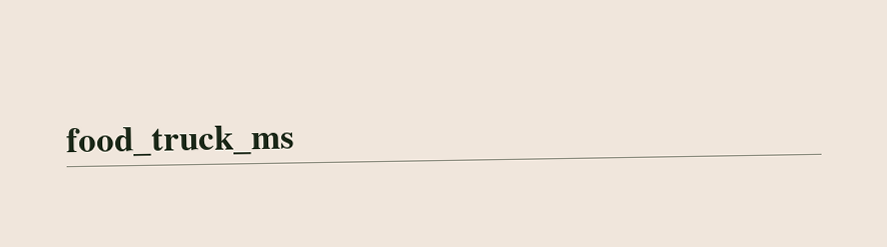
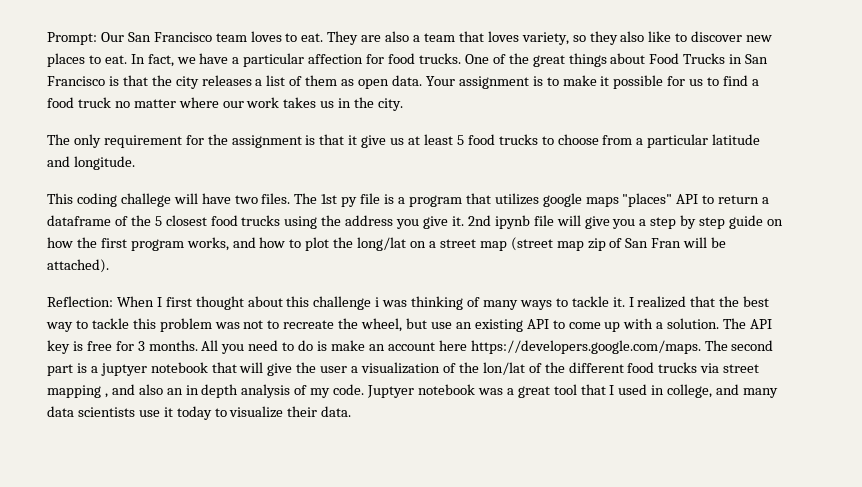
- food_truck_ms
+ Prompt: Our San Francisco team loves to eat. They are also a team that loves variety, so they also like to discover new places to eat. In fact, we have a particular affection for food trucks. One of the great things about Food Trucks in San Francisco is that the city releases a list of them as open data. Your assignment is to make it possible for us to find a food truck no matter where our work takes us in the city.
+ The only requirement for the assignment is that it give us at least 5 food trucks to choose from a particular latitude and longitude.
+ This coding challege will have two files. The 1st py file is a program that utilizes google maps "places" API to return a dataframe of the 5 closest food trucks using the address you give it. 2nd ipynb file will give you a step by step guide on how the first program works, and how to plot the long/lat on a street map (street map zip of San Fran will be attached).
+ Reflection: When I first thought about this challenge i was thinking of many ways to tackle it. I realized that the best way to tackle this problem was not to recreate the wheel, but use an existing API to come up with a solution. The API key is free for 3 months. All you need to do is make an account here https://developers.google.com/maps. The second part is a juptyer notebook that will give the user a visualization of the lon/lat of the different food trucks via street mapping , and also an in depth analysis of my code. Juptyer notebook was a great tool that I used in college, and many data scientists use it today to visualize their data.

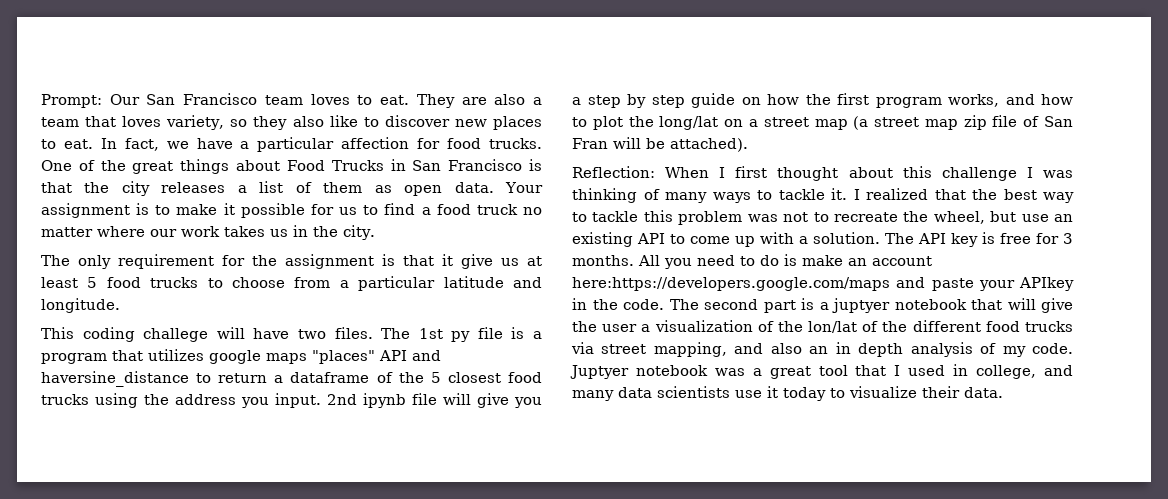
- The 1st py file is a program that utilizes google maps "places" API to return a dataframe of the 5 closest food trucks using the address you give it.
+ The 1st py file is a program that utilizes google maps "places" API and haversine_distance to return a dataframe of the 5 closest food trucks using the address you input.
- 2nd ipynb file will give you a step by step guide on how the first program works, and how to plot the long/lat on a street map (street map zip of San Fran will be attached).
+ 2nd ipynb file will give you a step by step guide on how the first program works, and how to plot the long/lat on a street map (a street map zip file of San Fran will be attached).
- Reflection: When I first thought about this challenge i was thinking of many ways to tackle it.
+ Reflection: When I first thought about this challenge I was thinking of many ways to tackle it.
- All you need to do is make an account here https://developers.google.com/maps. The second part is a juptyer notebook that will give the user a visualization of the lon/lat of the different food trucks via street mapping , and also an in depth analysis of my code.
+ All you need to do is make an account here:https://developers.google.com/maps and paste your APIkey in the code. The second part is a juptyer notebook that will give the user a visualization of the lon/lat of the different food trucks via street mapping, and also an in depth analysis of my code.

